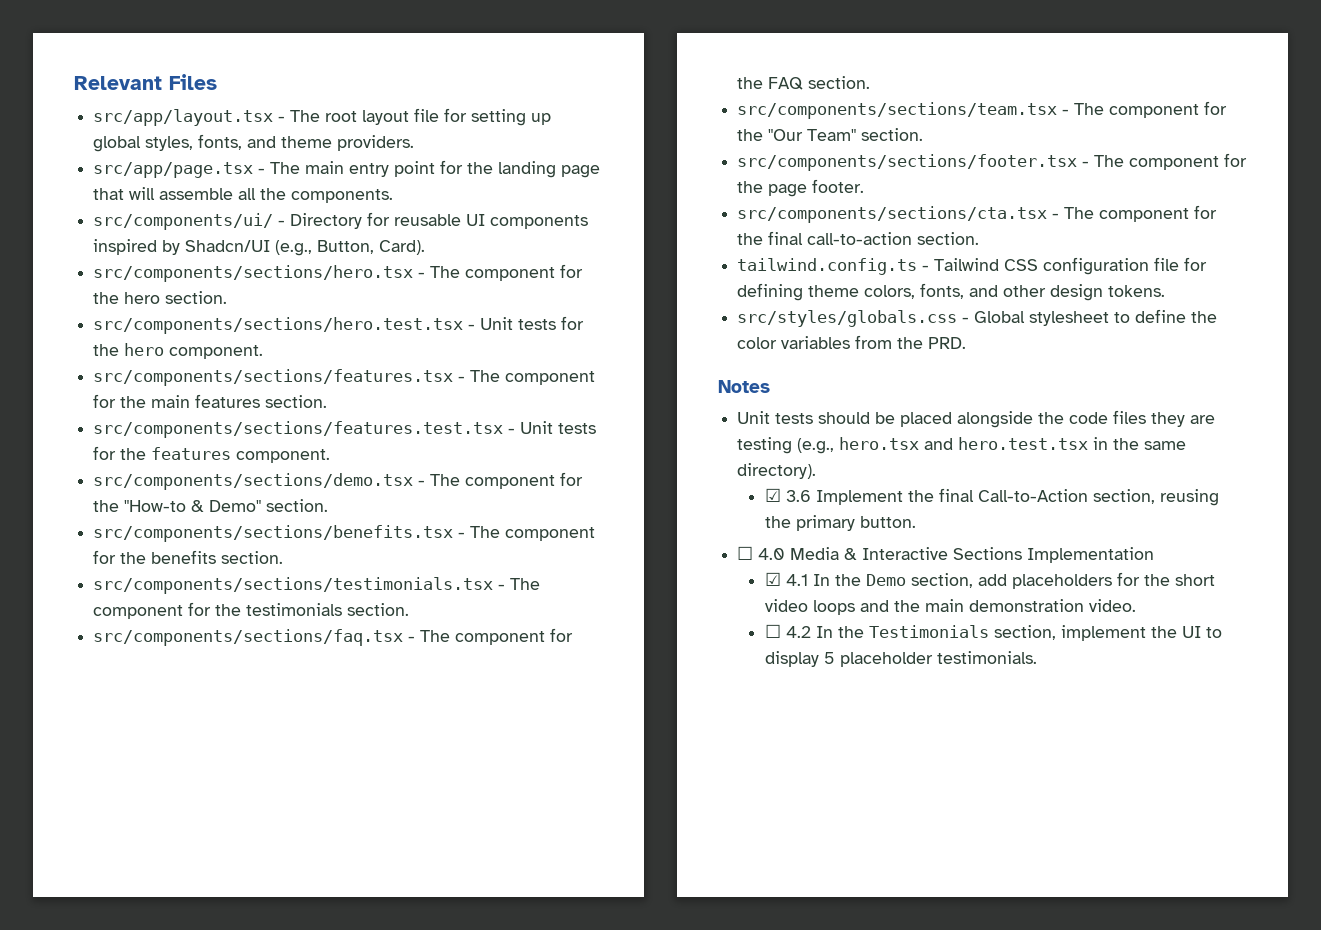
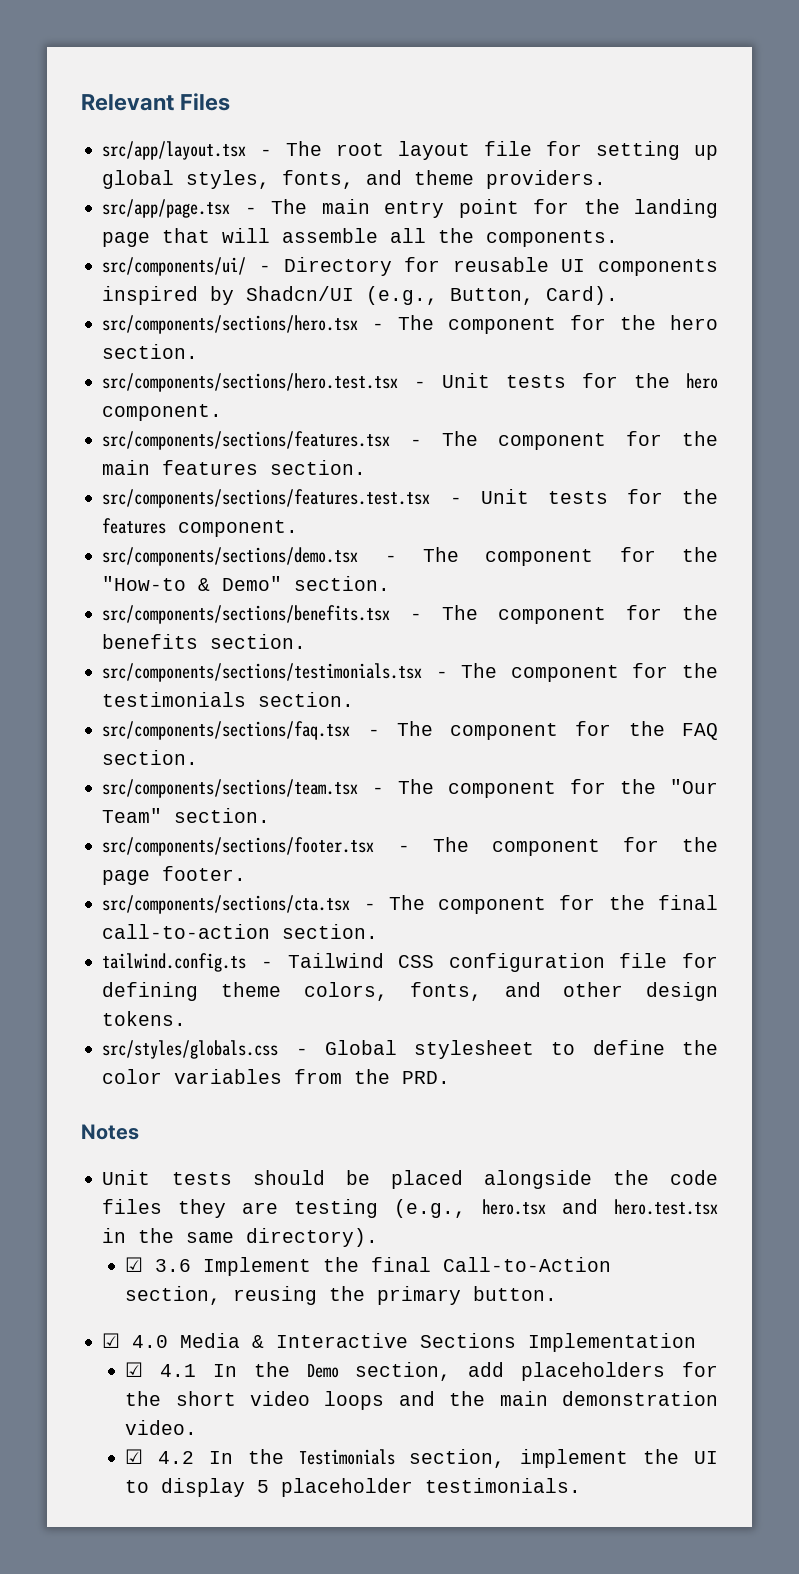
- ☐ 4.0 Media & Interactive Sections Implementation
+ ☑ 4.0 Media & Interactive Sections Implementation
- ☐ 4.2 In the Testimonials section, implement the UI to display 5 placeholder testimonials.
+ ☑ 4.2 In the Testimonials section, implement the UI to display 5 placeholder testimonials.

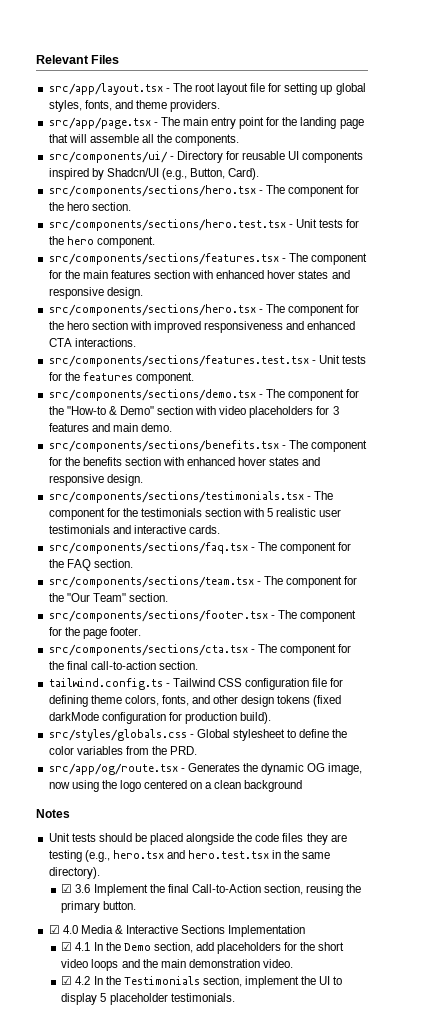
- src/components/sections/features.tsx - The component for the main features section.
+ src/components/sections/features.tsx - The component for the main features section with enhanced hover states and responsive design.
+ src/components/sections/hero.tsx - The component for the hero section with improved responsiveness and enhanced CTA interactions.
- src/components/sections/demo.tsx - The component for the "How-to & Demo" section.
+ src/components/sections/demo.tsx - The component for the "How-to & Demo" section with video placeholders for 3 features and main demo.
- src/components/sections/benefits.tsx - The component for the benefits section.
+ src/components/sections/benefits.tsx - The component for the benefits section with enhanced hover states and responsive design.
- src/components/sections/testimonials.tsx - The component for the testimonials section.
+ src/components/sections/testimonials.tsx - The component for the testimonials section with 5 realistic user testimonials and interactive cards.
- tailwind.config.ts - Tailwind CSS configuration file for defining theme colors, fonts, and other design tokens.
+ tailwind.config.ts - Tailwind CSS configuration file for defining theme colors, fonts, and other design tokens (fixed darkMode configuration for production build).
+ src/app/og/route.tsx - Generates the dynamic OG image, now using the logo centered on a clean background

